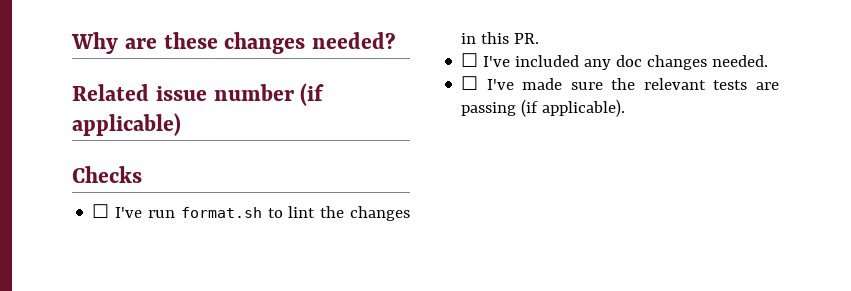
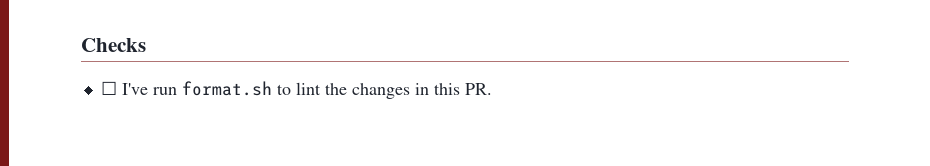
- Why are these changes needed?
- Related issue number (if applicable)
- ☐ I've included any doc changes needed.
- ☐ I've made sure the relevant tests are passing (if applicable).

